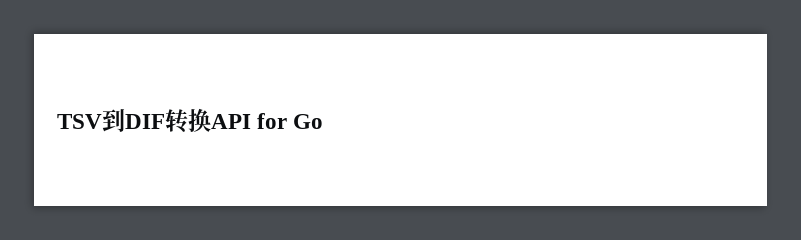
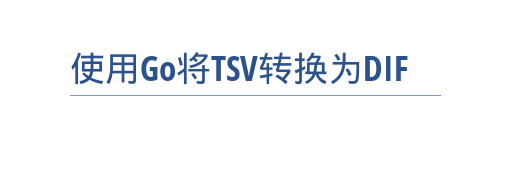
- TSV到DIF转换API for Go
+ 使用Go将TSV转换为DIF

